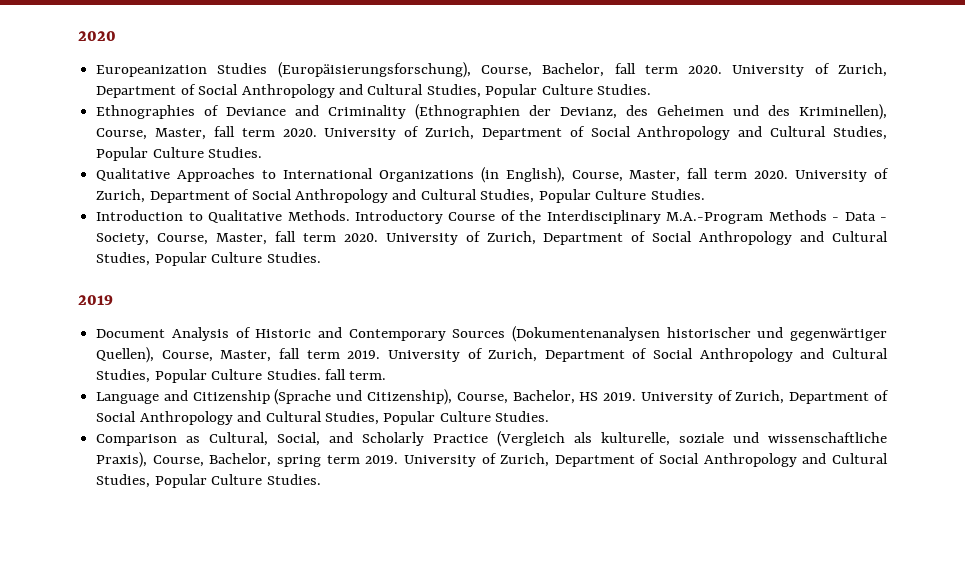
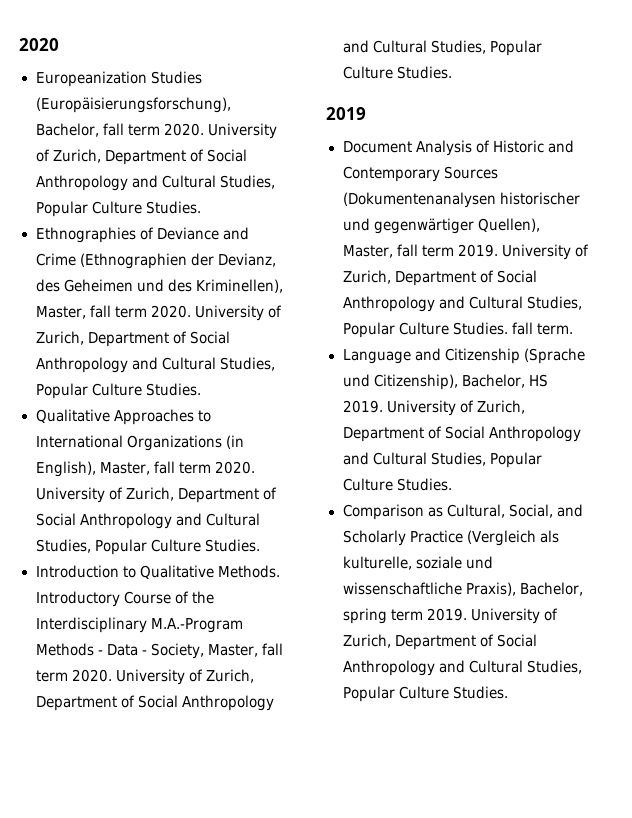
- Europeanization Studies (Europäisierungsforschung), Course, Bachelor, fall term 2020.
+ Europeanization Studies (Europäisierungsforschung), Bachelor, fall term 2020.
- Ethnographies of Deviance and Criminality (Ethnographien der Devianz, des Geheimen und des Kriminellen), Course, Master, fall term 2020.
+ Ethnographies of Deviance and Crime (Ethnographien der Devianz, des Geheimen und des Kriminellen), Master, fall term 2020.
- Qualitative Approaches to International Organizations (in English), Course, Master, fall term 2020.
+ Qualitative Approaches to International Organizations (in English), Master, fall term 2020.
- Introductory Course of the Interdisciplinary M.A.-Program Methods - Data - Society, Course, Master, fall term 2020.
+ Introductory Course of the Interdisciplinary M.A.-Program Methods - Data - Society, Master, fall term 2020.
- Document Analysis of Historic and Contemporary Sources (Dokumentenanalysen historischer und gegenwärtiger Quellen), Course, Master, fall term 2019.
+ Document Analysis of Historic and Contemporary Sources (Dokumentenanalysen historischer und gegenwärtiger Quellen), Master, fall term 2019.
- Language and Citizenship (Sprache und Citizenship), Course, Bachelor, HS 2019.
+ Language and Citizenship (Sprache und Citizenship), Bachelor, HS 2019.
- Comparison as Cultural, Social, and Scholarly Practice (Vergleich als kulturelle, soziale und wissenschaftliche Praxis), Course, Bachelor, spring term 2019.
+ Comparison as Cultural, Social, and Scholarly Practice (Vergleich als kulturelle, soziale und wissenschaftliche Praxis), Bachelor, spring term 2019.

